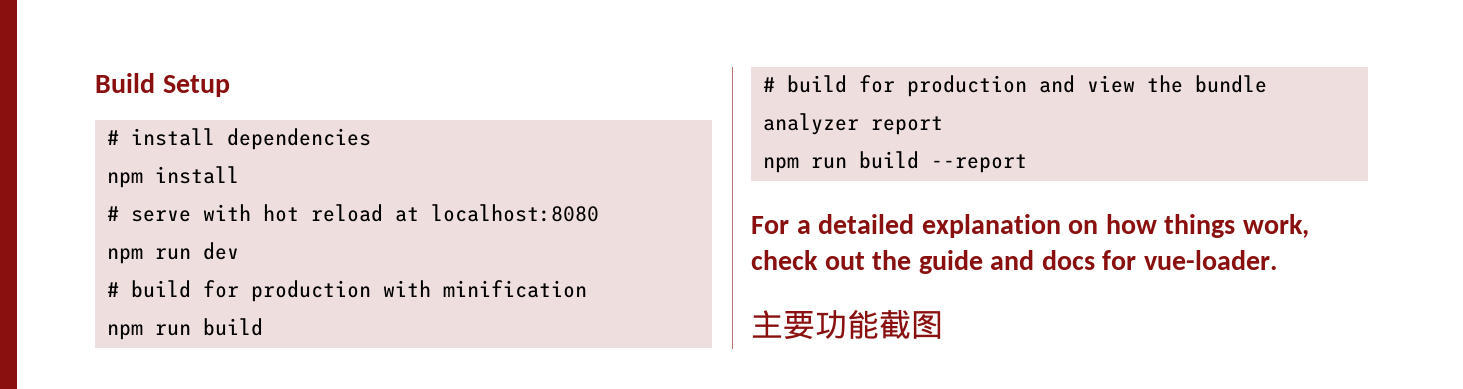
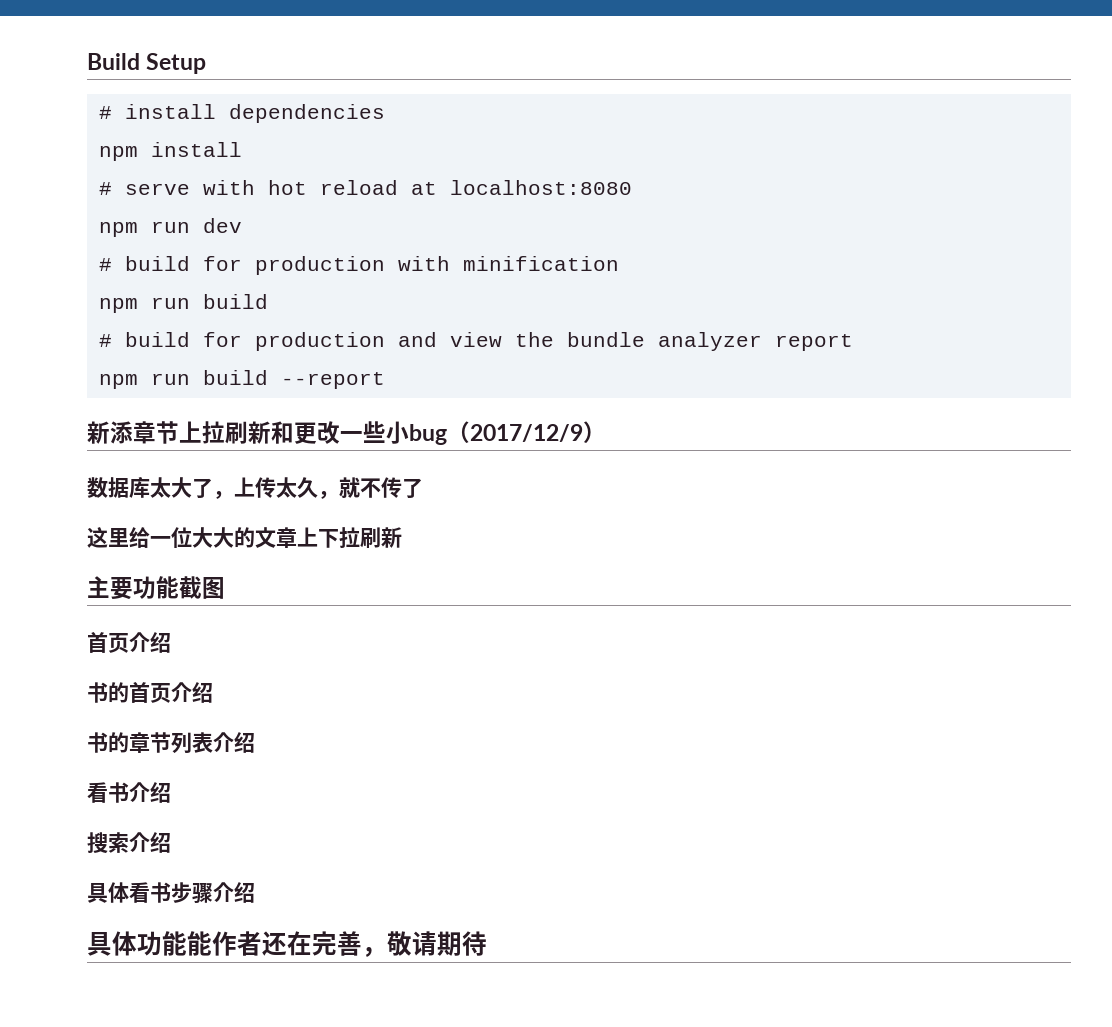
- For a detailed explanation on how things work, check out the guide and docs for vue-loader.
+ 新添章节上拉刷新和更改一些小bug（2017/12/9）
+ 数据库太大了，上传太久，就不传了
+ 这里给一位大大的文章上下拉刷新
  主要功能截图
+ 首页介绍
+ 书的首页介绍
+ 书的章节列表介绍
+ 看书介绍
+ 搜索介绍
+ 具体看书步骤介绍
+ 具体功能能作者还在完善，敬请期待

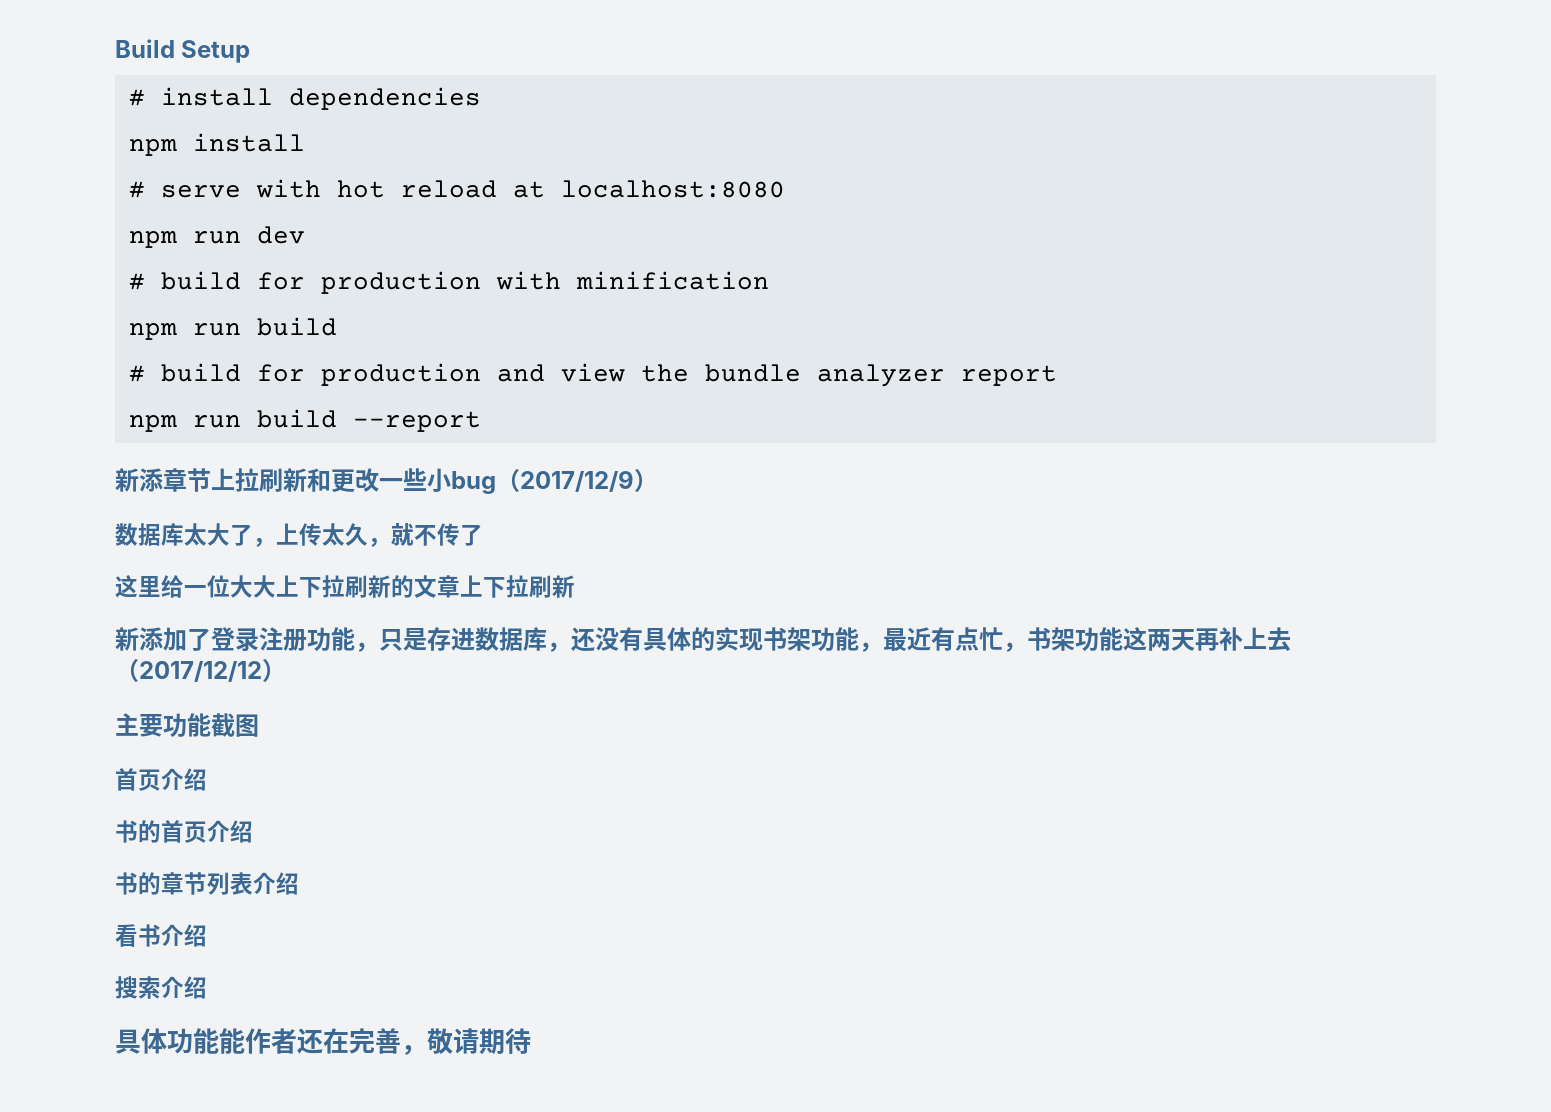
- 这里给一位大大的文章上下拉刷新
+ 这里给一位大大上下拉刷新的文章上下拉刷新
+ 新添加了登录注册功能，只是存进数据库，还没有具体的实现书架功能，最近有点忙，书架功能这两天再补上去（2017/12/12）
- 具体看书步骤介绍

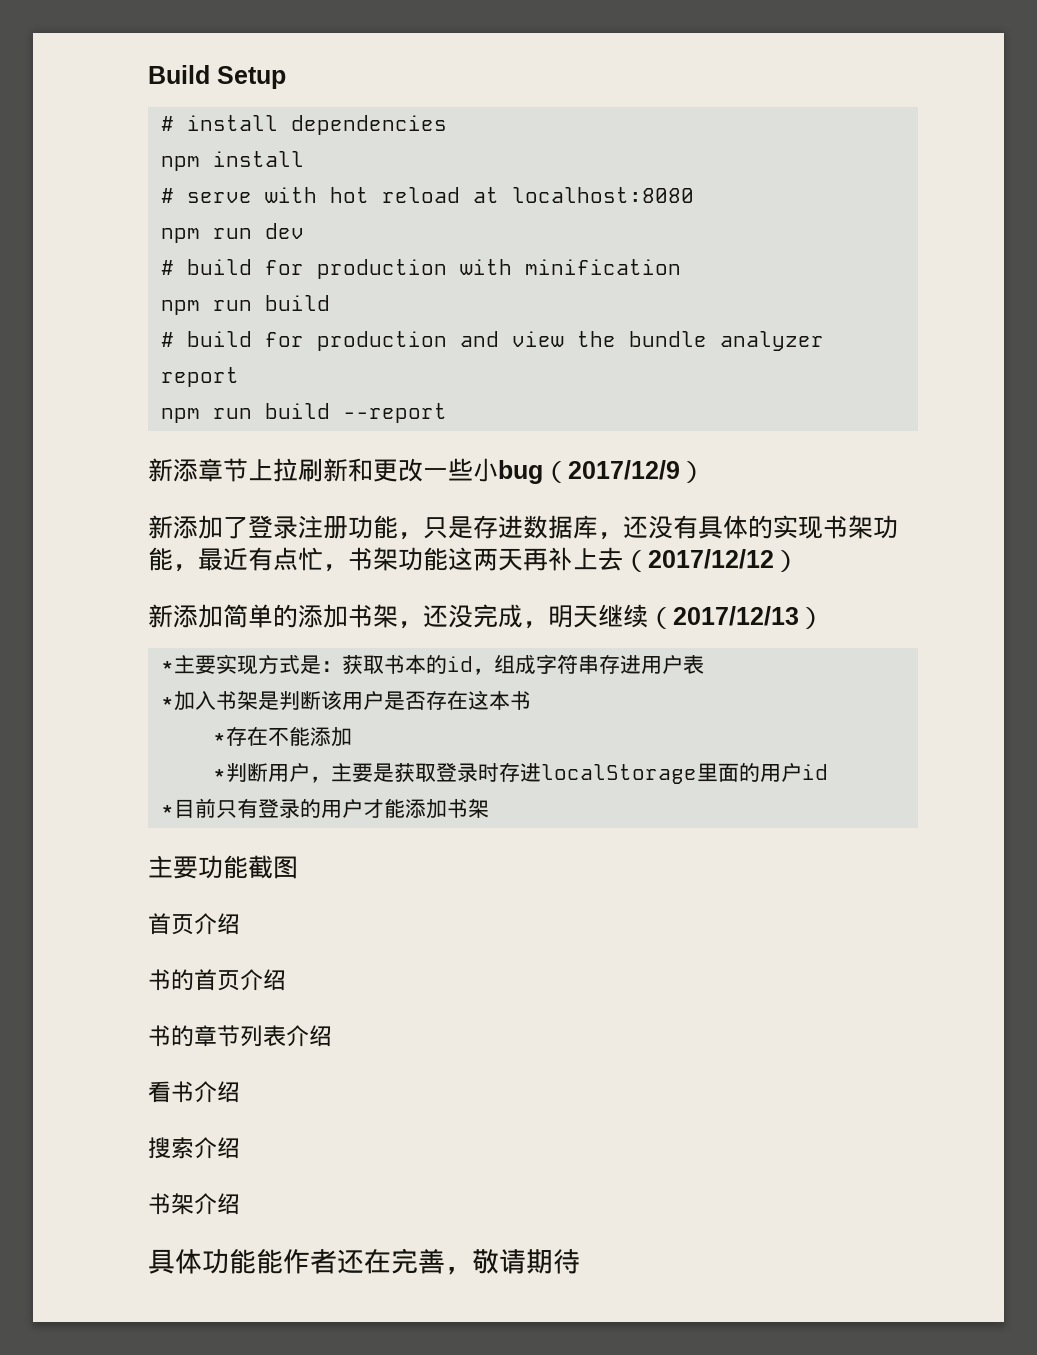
- 数据库太大了，上传太久，就不传了
- 这里给一位大大上下拉刷新的文章上下拉刷新
+ 新添加简单的添加书架，还没完成，明天继续（2017/12/13）
+ *主要实现方式是：获取书本的id，组成字符串存进用户表
+ *加入书架是判断该用户是否存在这本书
+ *存在不能添加
+ *判断用户，主要是获取登录时存进localStorage里面的用户id
+ *目前只有登录的用户才能添加书架
+ 书架介绍

